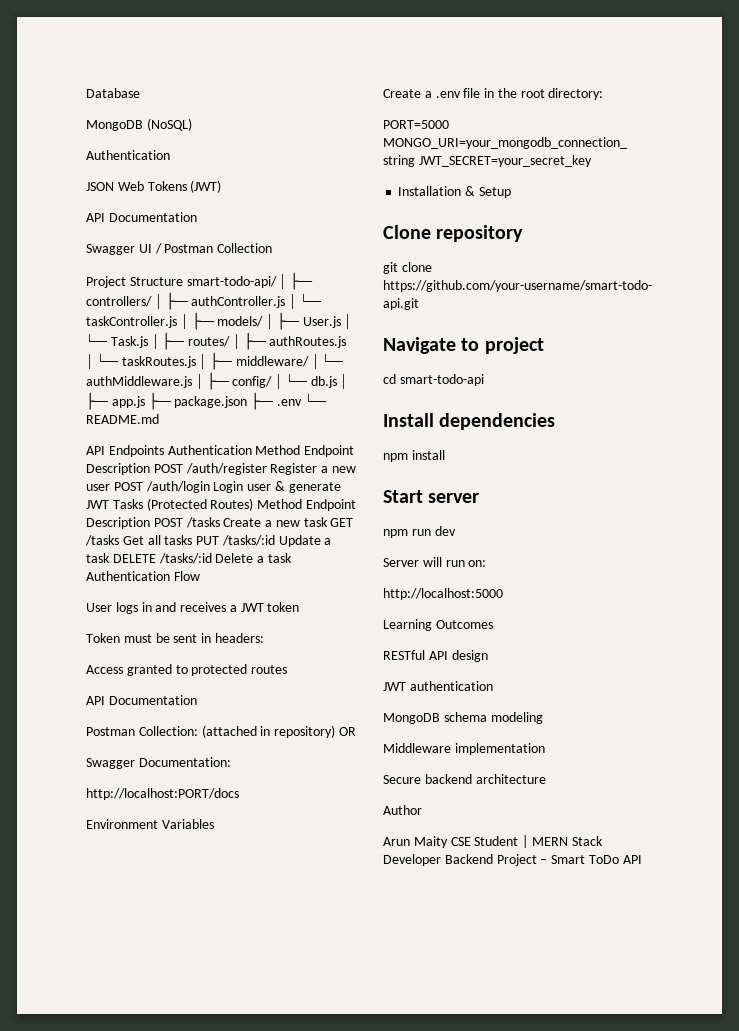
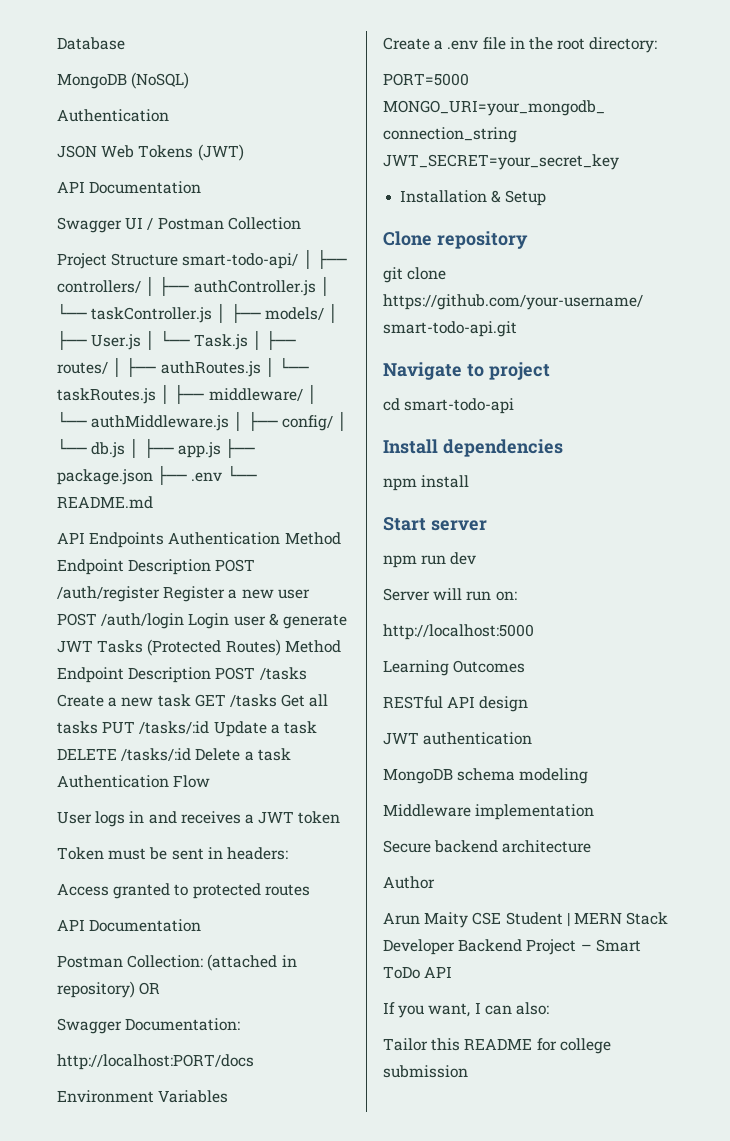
+ If you want, I can also:
+ Tailor this README for college submission

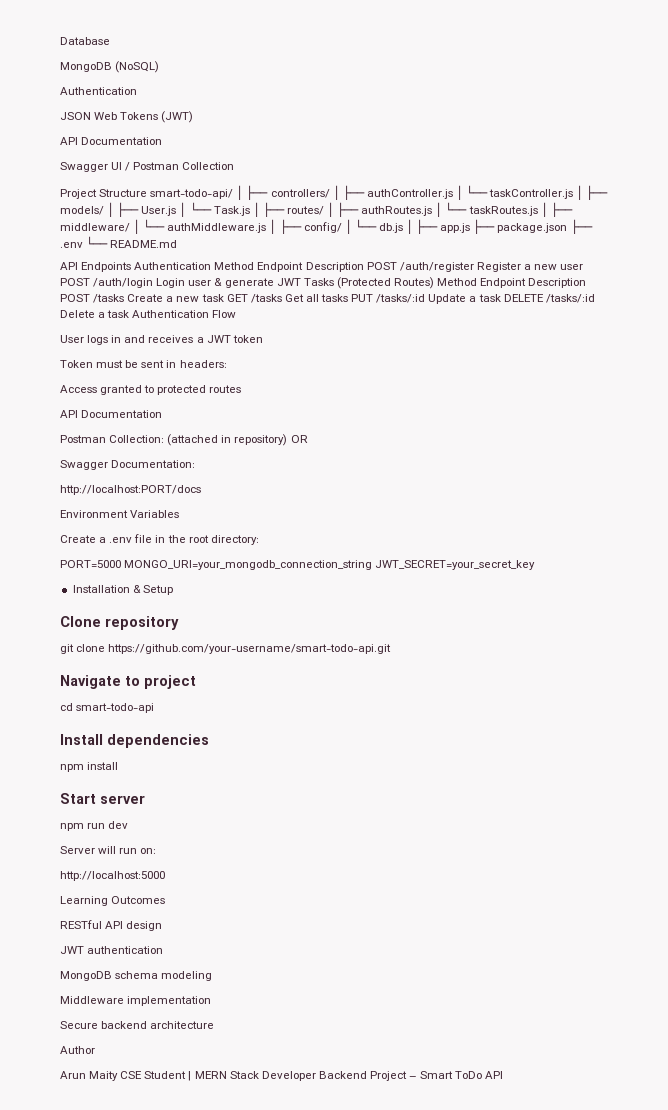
- If you want, I can also:
- Tailor this README for college submission

